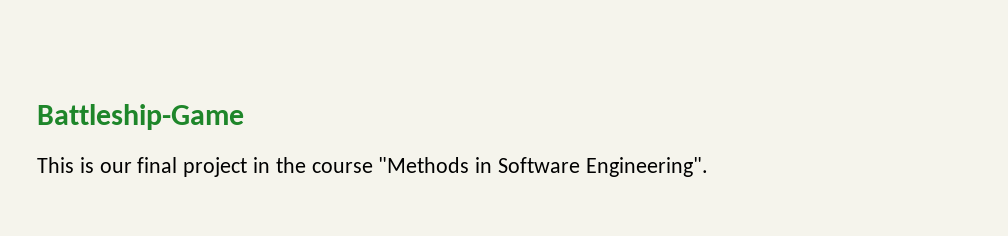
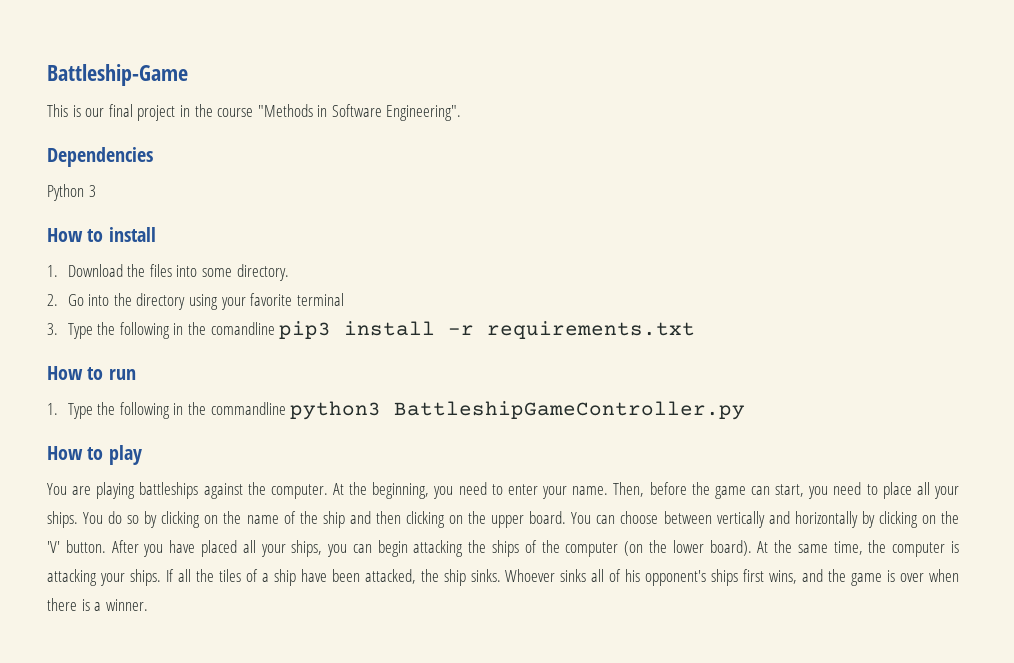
+ Dependencies
+ Python 3
+ How to install
+ 1. Download the files into some directory.
+ 2. Go into the directory using your favorite terminal
+ 3. Type the following in the comandline pip3 install -r requirements.txt
+ How to run
+ 1. Type the following in the commandline python3 BattleshipGameController.py
+ How to play
+ You are playing battleships against the computer. At the beginning, you need to enter your name. Then, before the game can start, you need to place all your ships. You do so by clicking on the name of the ship and then clicking on the upper board. You can choose between vertically and horizontally by clicking on the 'V' button. After you have placed all your ships, you can begin attacking the ships of the computer (on the lower board). At the same time, the computer is attacking your ships. If all the tiles of a ship have been attacked, the ship sinks. Whoever sinks all of his opponent's ships first wins, and the game is over when there is a winner.

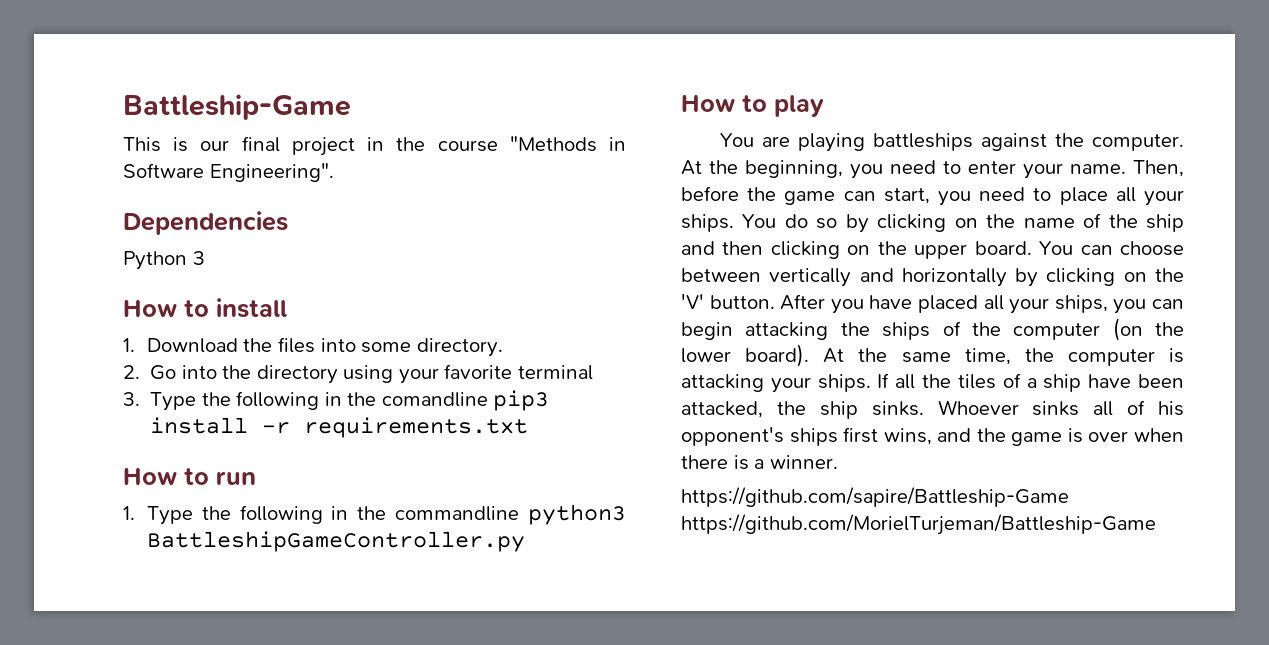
+ https://github.com/sapire/Battleship-Game https://github.com/MorielTurjeman/Battleship-Game

